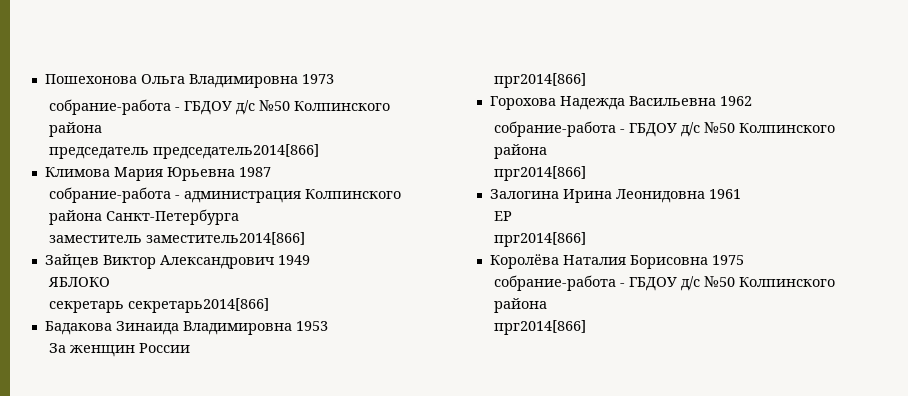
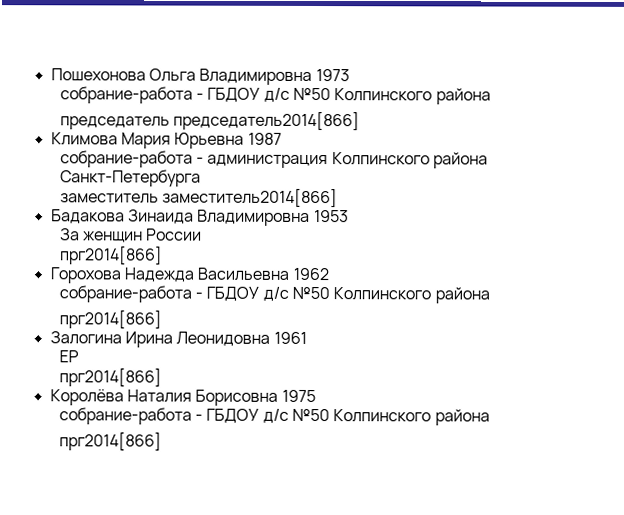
- Зайцев Виктор Александрович 1949
- ЯБЛОКО
- секретарь секретарь2014[866]

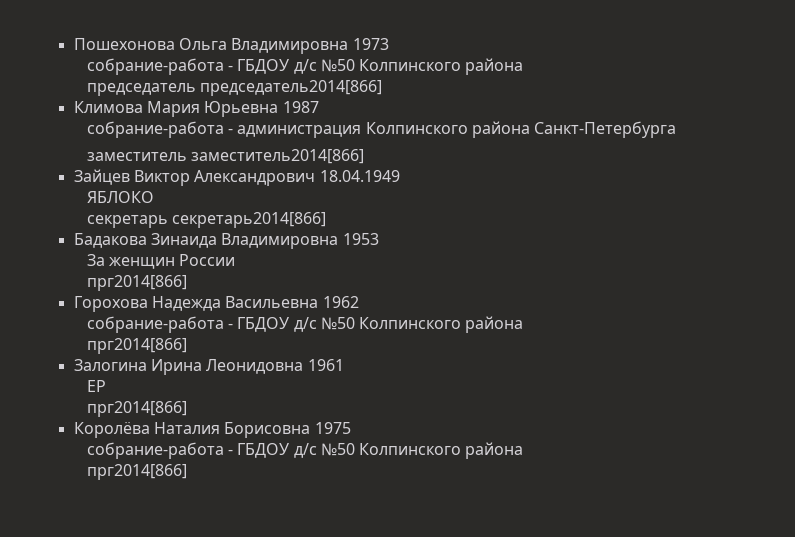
+ Зайцев Виктор Александрович 18.04.1949
+ ЯБЛОКО
+ секретарь секретарь2014[866]

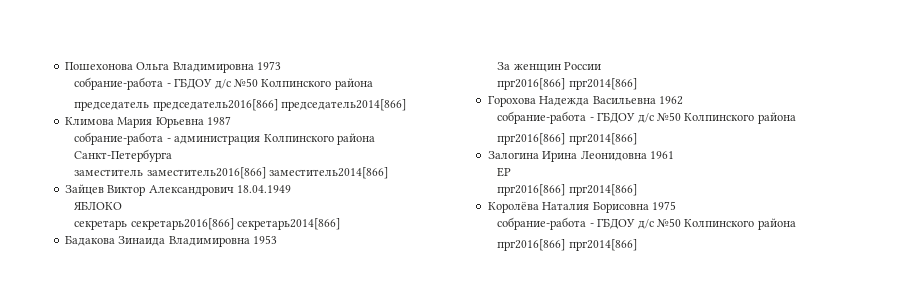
- председатель председатель2014[866]
+ председатель председатель2016[866] председатель2014[866]
- заместитель заместитель2014[866]
+ заместитель заместитель2016[866] заместитель2014[866]
- секретарь секретарь2014[866]
+ секретарь секретарь2016[866] секретарь2014[866]
  За женщин России
- прг2014[866]
+ прг2016[866] прг2014[866]
  Горохова Надежда Васильевна 1962
  собрание-работа - ГБДОУ д/с №50 Колпинского района
- прг2014[866]
+ прг2016[866] прг2014[866]
  ЕР
- прг2014[866]
+ прг2016[866] прг2014[866]
  Королёва Наталия Борисовна 1975
  собрание-работа - ГБДОУ д/с №50 Колпинского района
- прг2014[866]
+ прг2016[866] прг2014[866]

